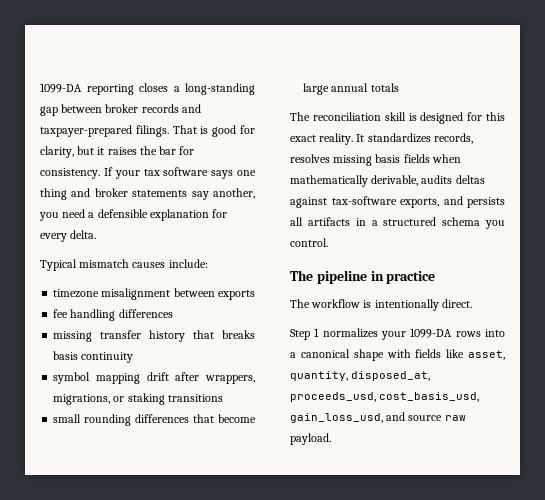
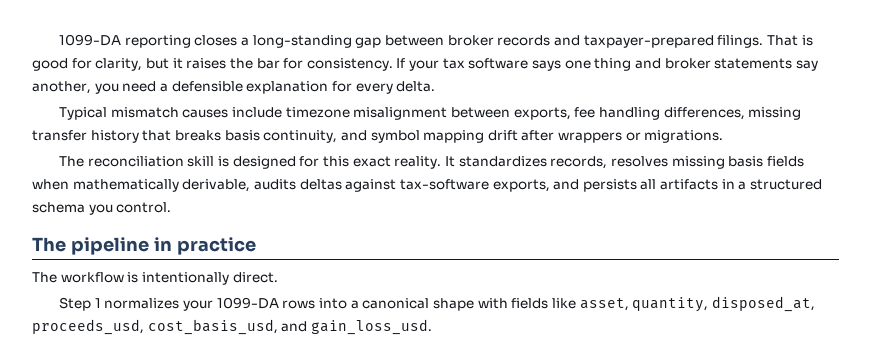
- Typical mismatch causes include:
- timezone misalignment between exports
- fee handling differences
- missing transfer history that breaks basis continuity
- symbol mapping drift after wrappers, migrations, or staking transitions
- small rounding differences that become large annual totals
+ Typical mismatch causes include timezone misalignment between exports, fee handling differences, missing transfer history that breaks basis continuity, and symbol mapping drift after wrappers or migrations.
- Step 1 normalizes your 1099-DA rows into a canonical shape with fields like asset, quantity, disposed_at, proceeds_usd, cost_basis_usd, gain_loss_usd, and source raw payload.
+ Step 1 normalizes your 1099-DA rows into a canonical shape with fields like asset, quantity, disposed_at, proceeds_usd, cost_basis_usd, and gain_loss_usd.

